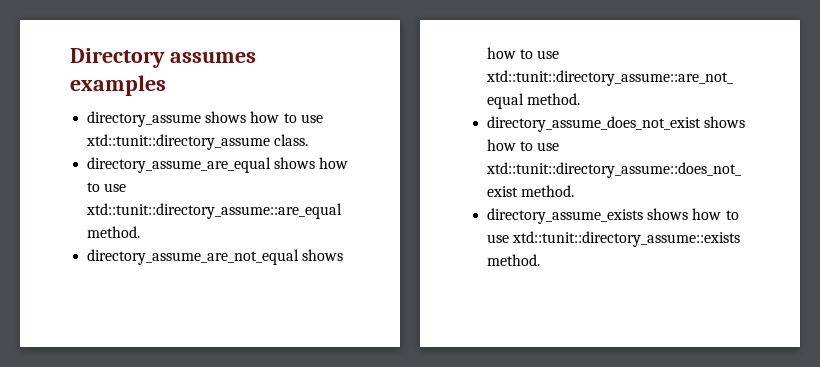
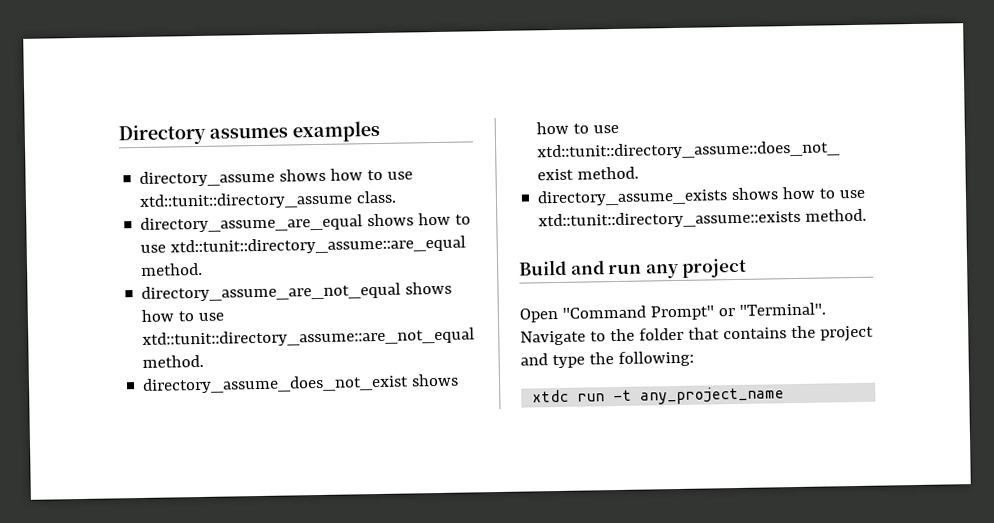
+ Build and run any project
+ Open "Command Prompt" or "Terminal". Navigate to the folder that contains the project and type the following:
+ xtdc run -t any_project_name

